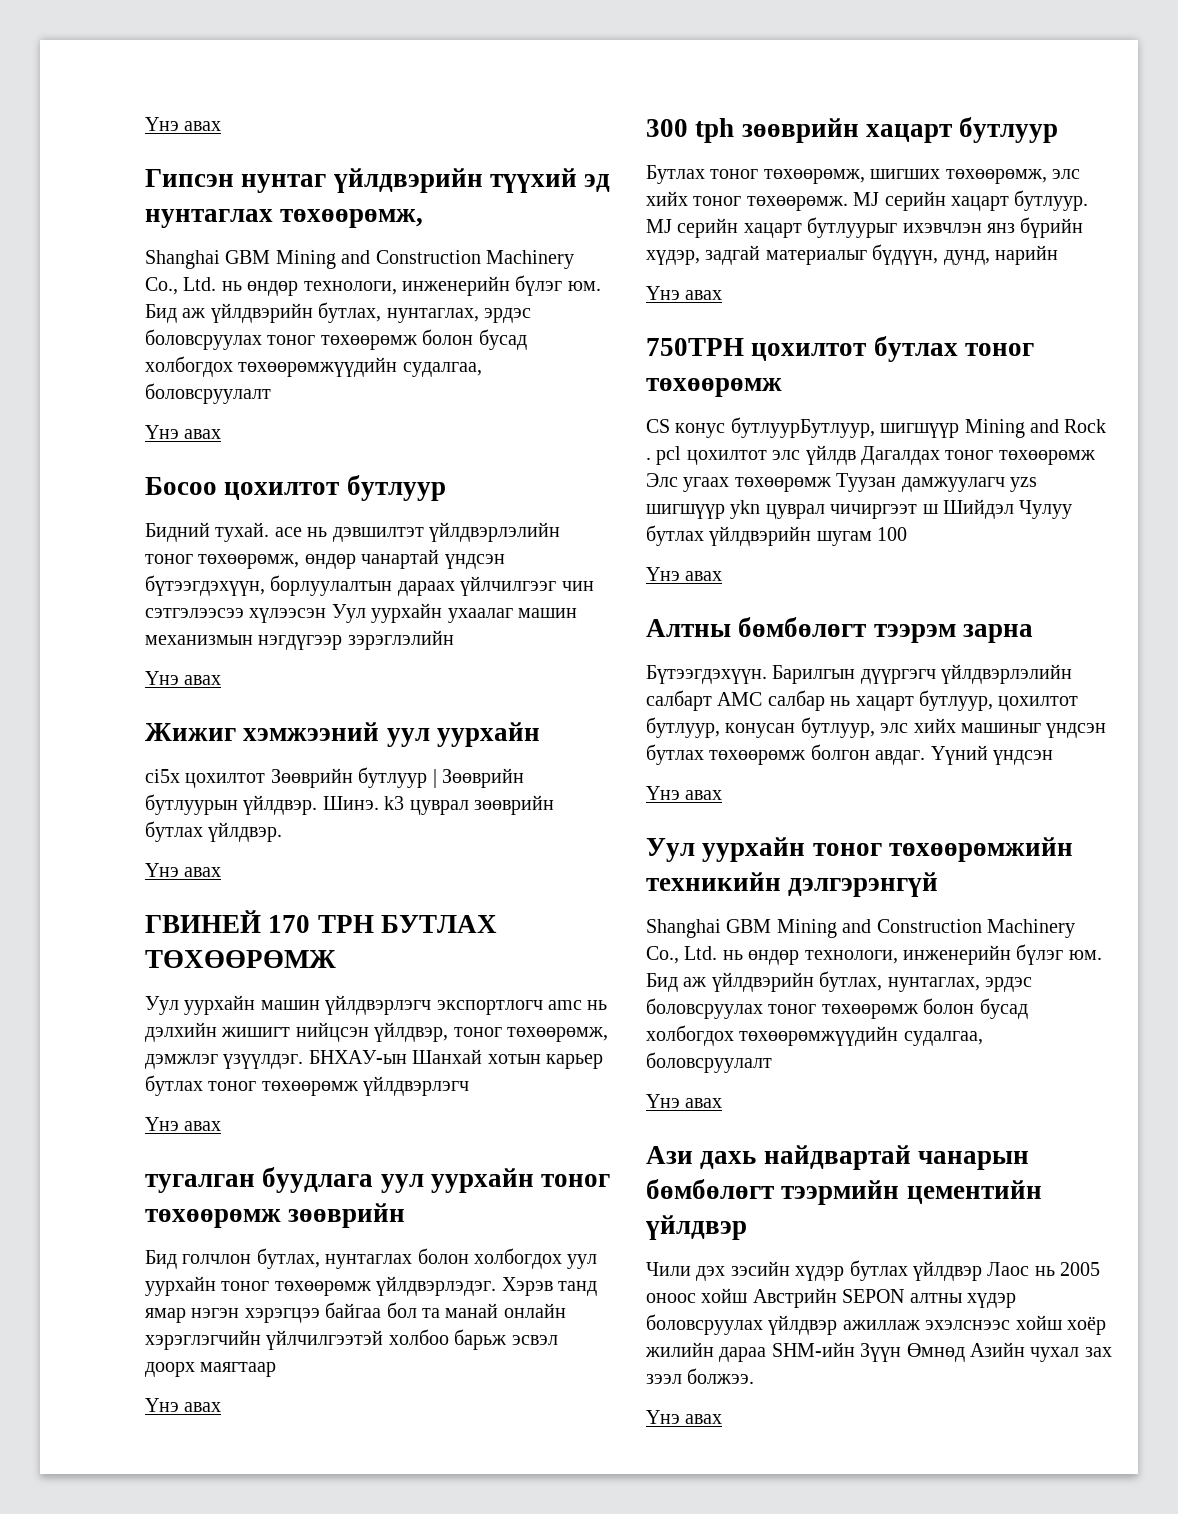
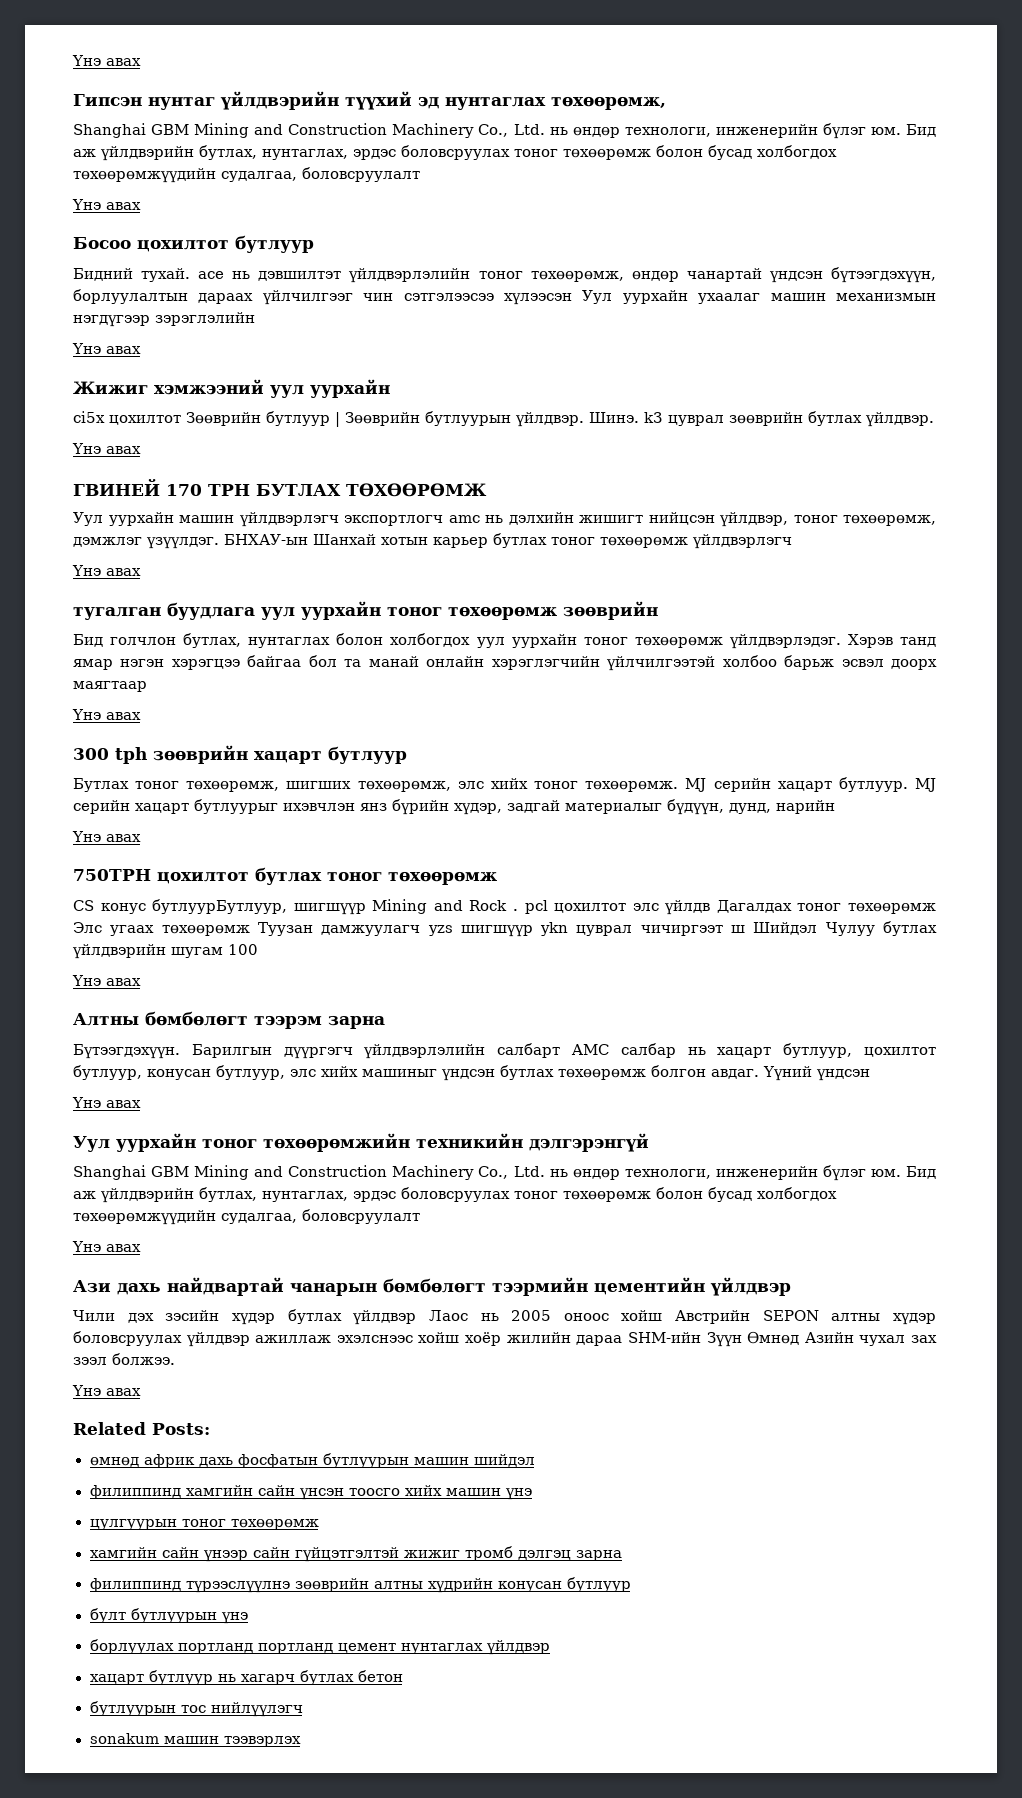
+ Related Posts:
+ өмнөд африк дахь фосфатын бутлуурын машин шийдэл
+ филиппинд хамгийн сайн үнсэн тоосго хийх машин үнэ
+ цулгуурын тоног төхөөрөмж
+ хамгийн сайн үнээр сайн гүйцэтгэлтэй жижиг тромб дэлгэц зарна
+ филиппинд түрээслүүлнэ зөөврийн алтны хүдрийн конусан бутлуур
+ булт бутлуурын үнэ
+ борлуулах портланд портланд цемент нунтаглах үйлдвэр
+ хацарт бутлуур нь хагарч бутлах бетон
+ бутлуурын тос нийлүүлэгч
+ sonakum машин тээвэрлэх

